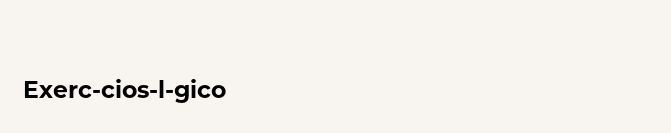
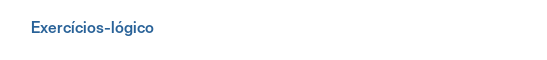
- Exerc-cios-l-gico
+ Exercícios-lógico

